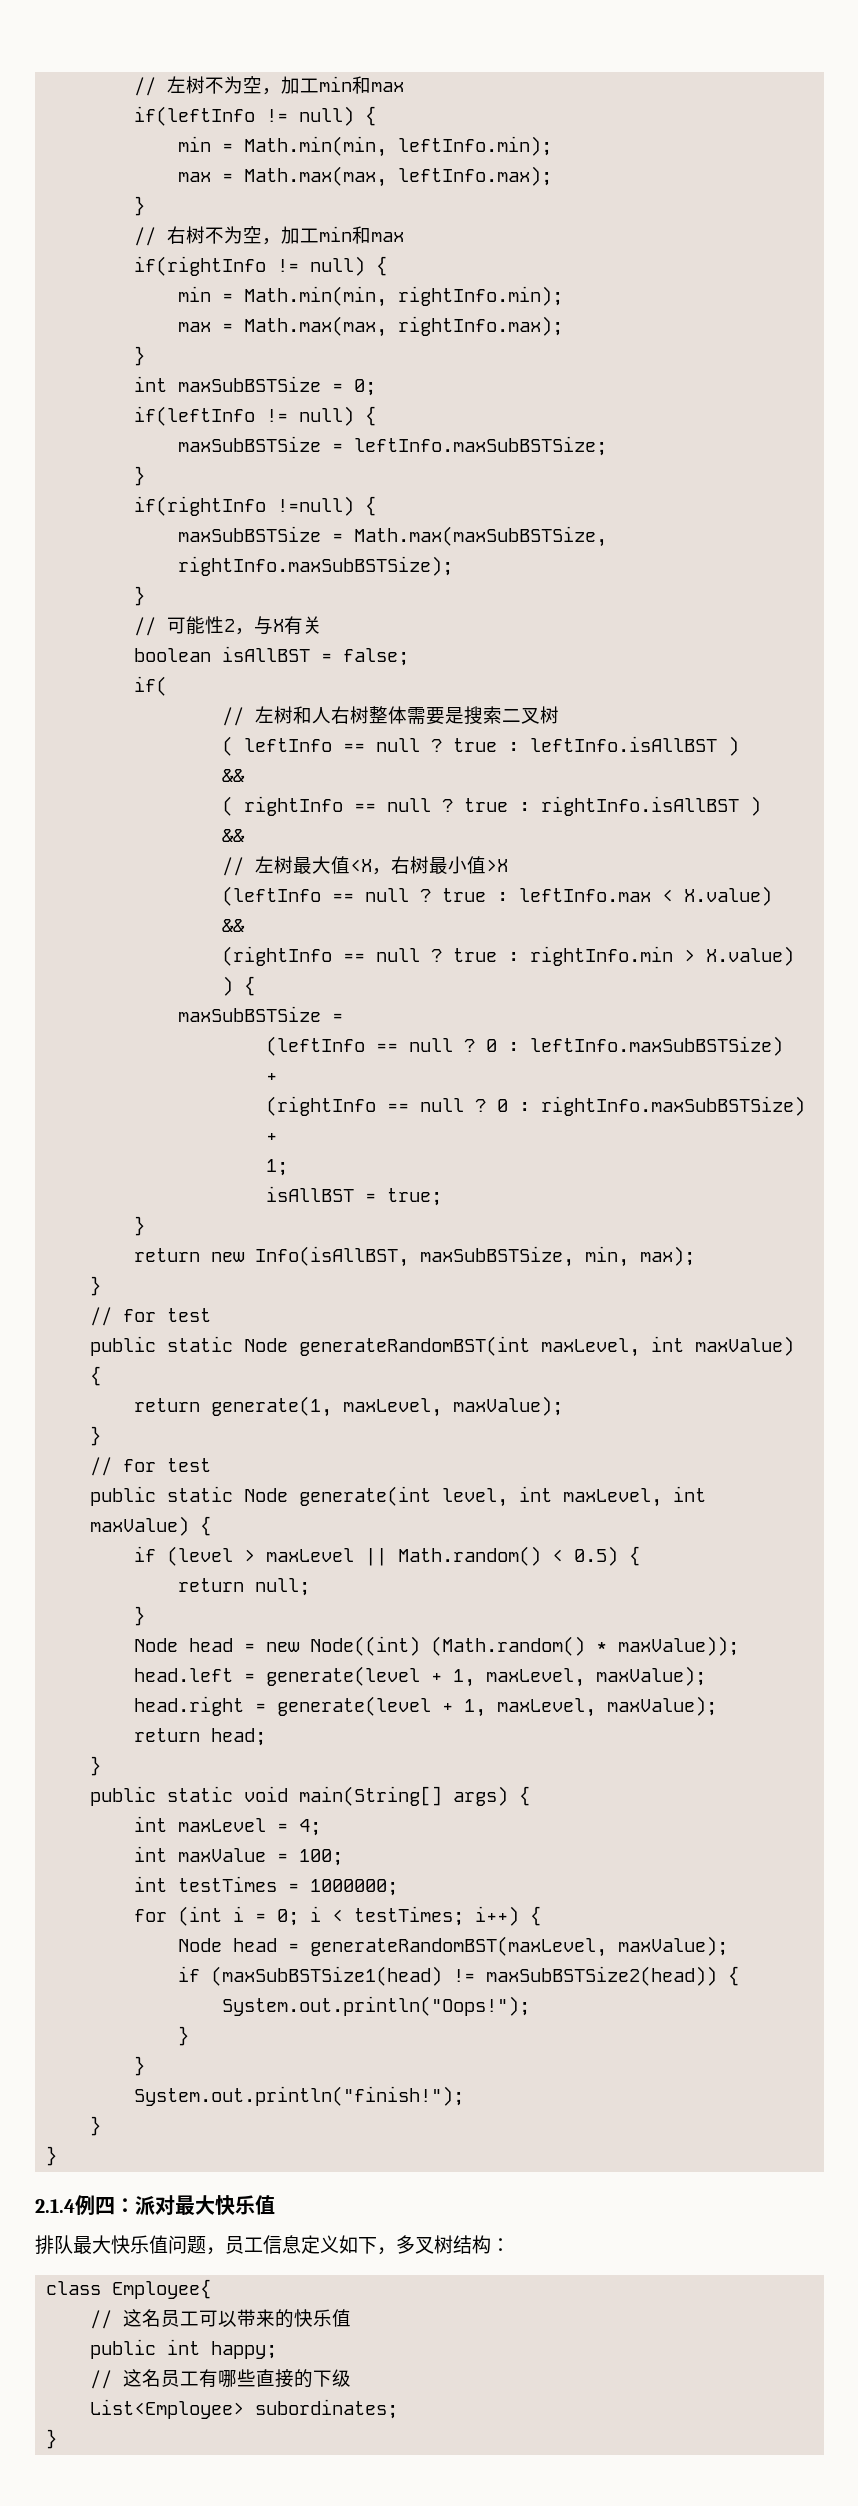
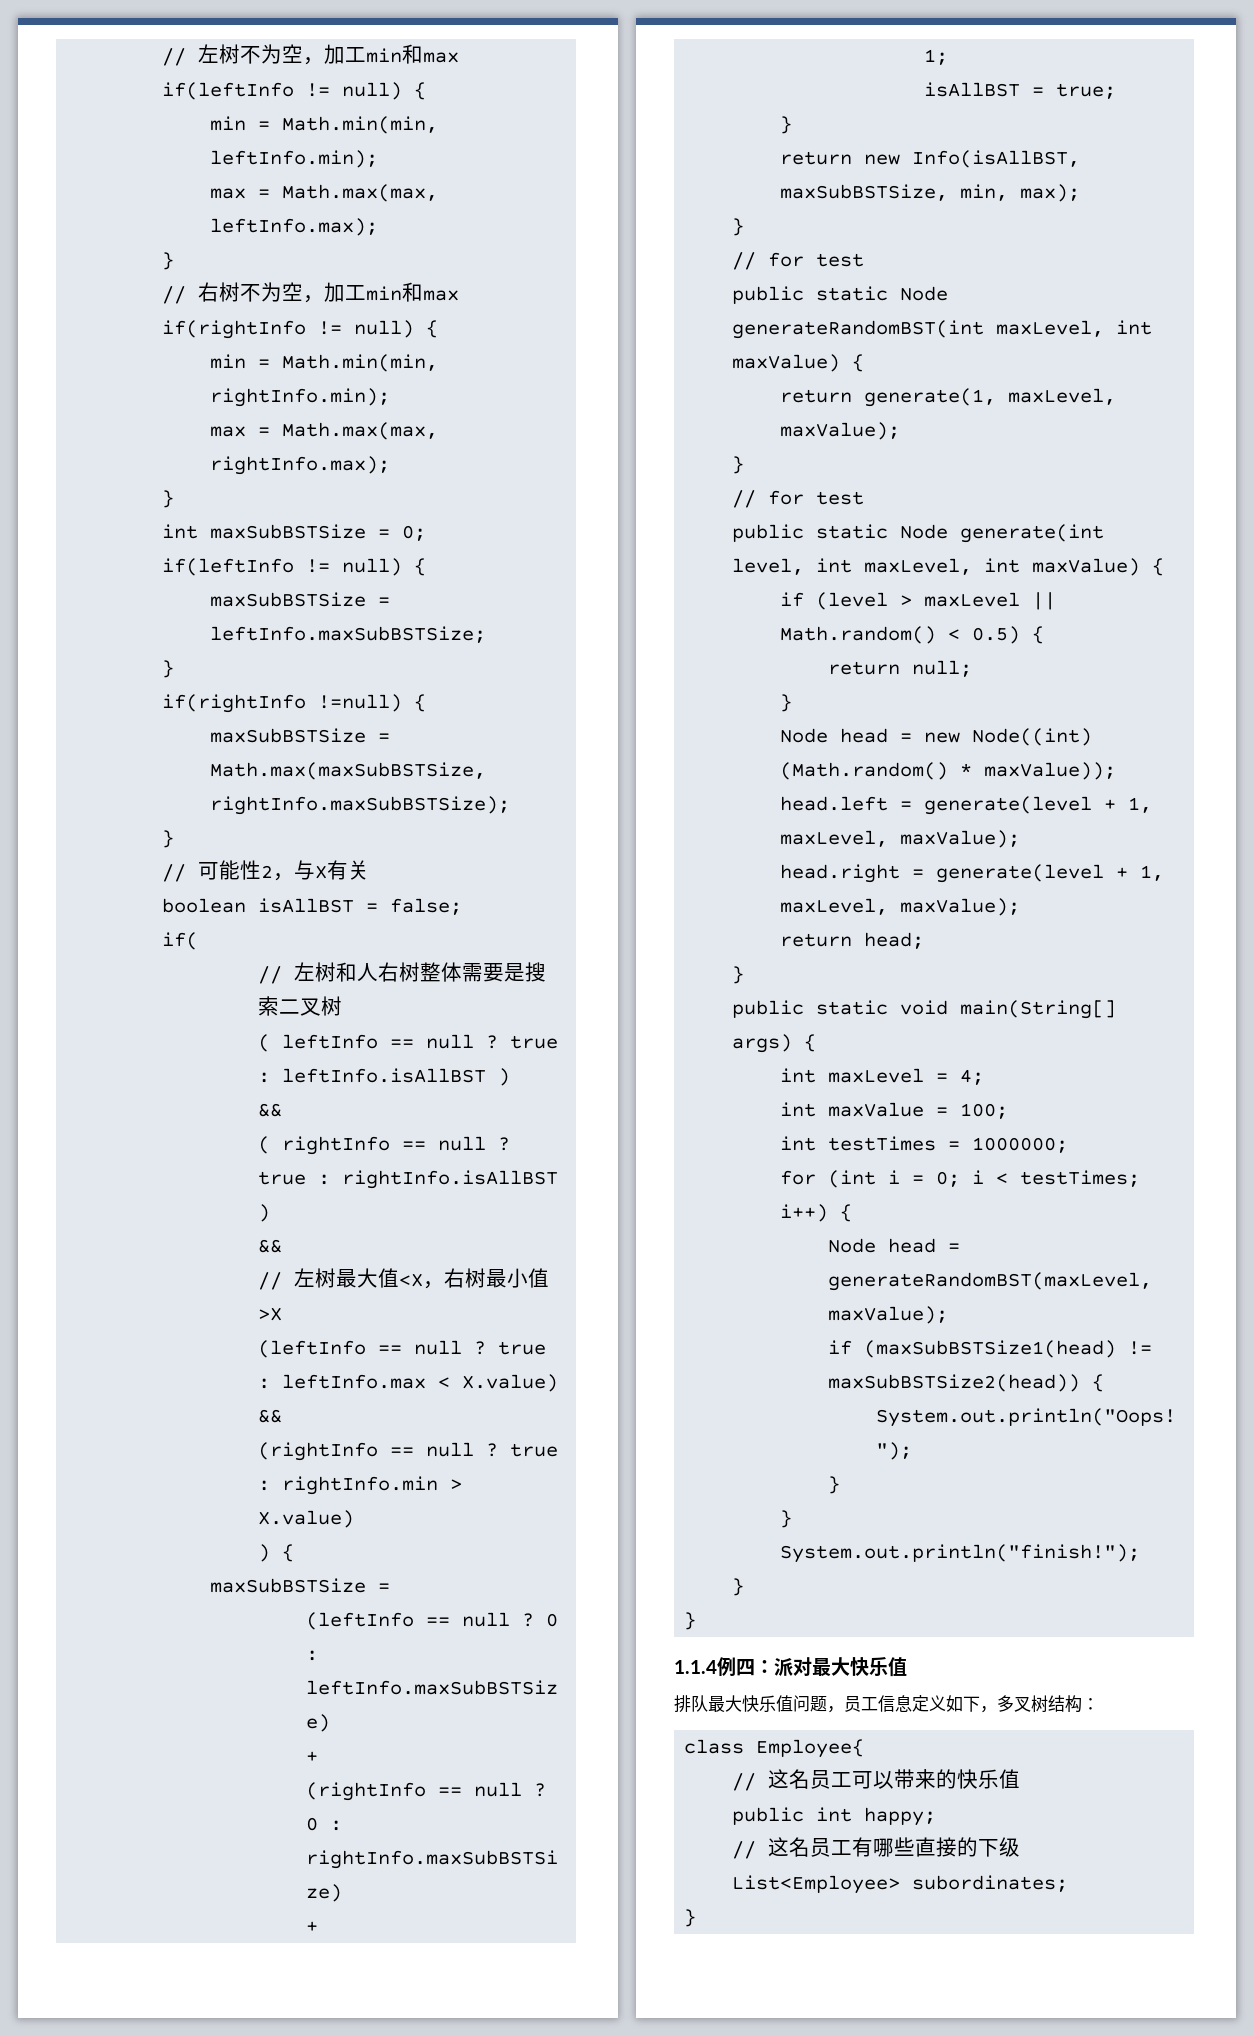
- 2.1.4例四：派对最大快乐值
+ 1.1.4例四：派对最大快乐值

